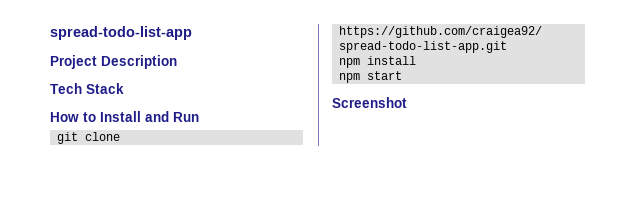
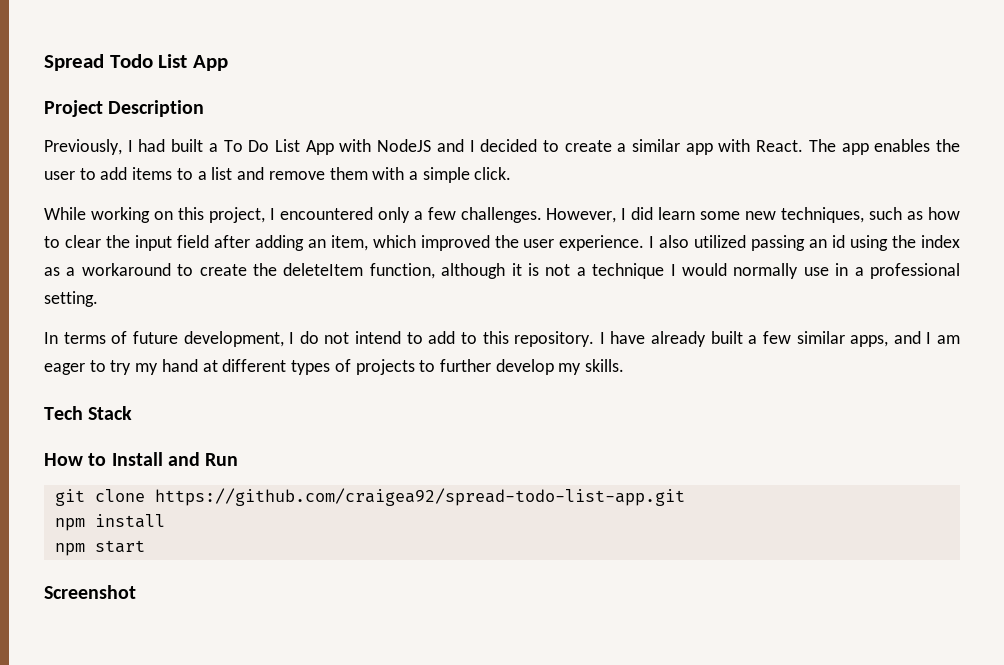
- spread-todo-list-app
+ Spread Todo List App
  Project Description
+ Previously, I had built a To Do List App with NodeJS and I decided to create a similar app with React. The app enables the user to add items to a list and remove them with a simple click.
+ While working on this project, I encountered only a few challenges. However, I did learn some new techniques, such as how to clear the input field after adding an item, which improved the user experience. I also utilized passing an id using the index as a workaround to create the deleteItem function, although it is not a technique I would normally use in a professional setting.
+ In terms of future development, I do not intend to add to this repository. I have already built a few similar apps, and I am eager to try my hand at different types of projects to further develop my skills.

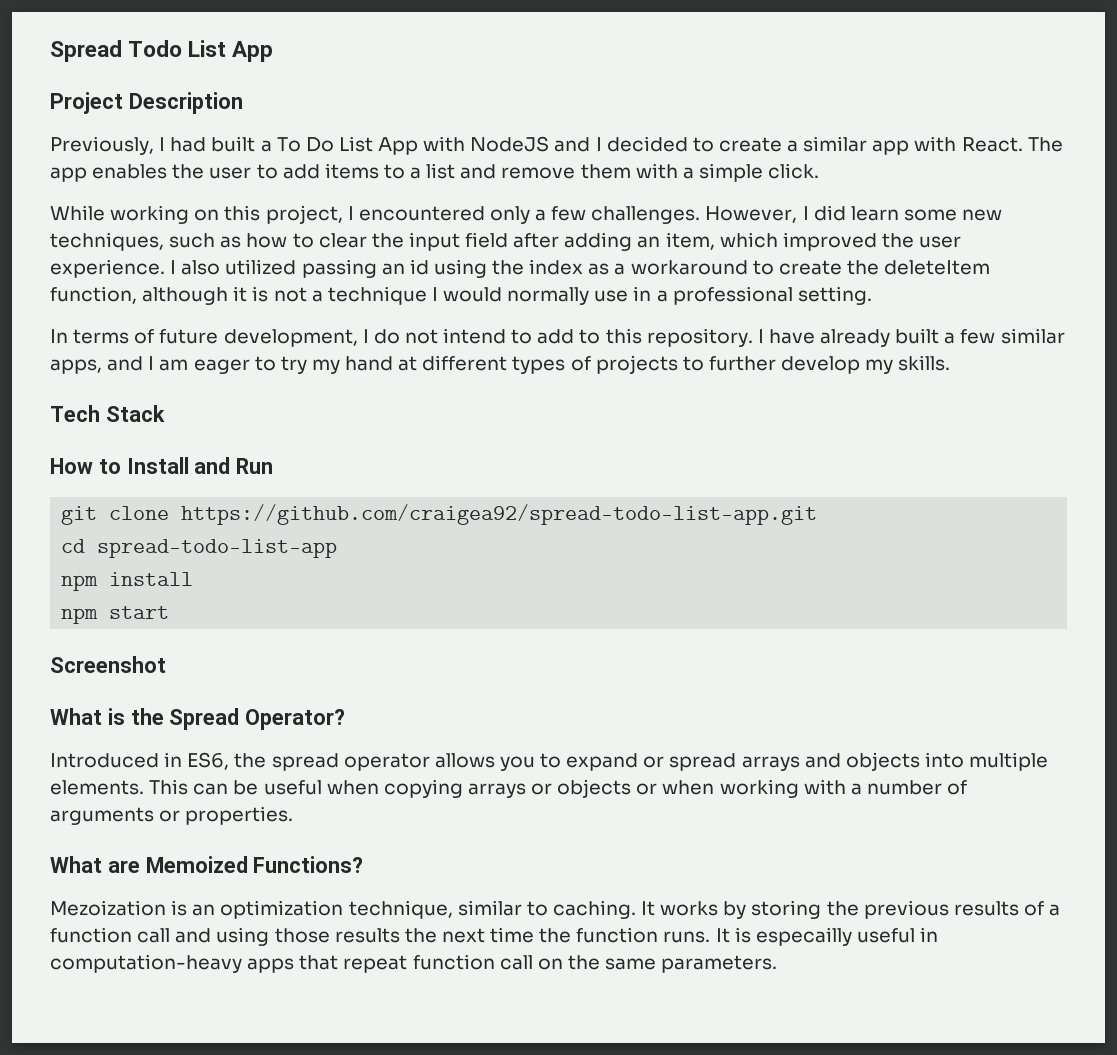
+ cd spread-todo-list-app
+ What is the Spread Operator?
+ Introduced in ES6, the spread operator allows you to expand or spread arrays and objects into multiple elements. This can be useful when copying arrays or objects or when working with a number of arguments or properties.
+ What are Memoized Functions?
+ Mezoization is an optimization technique, similar to caching. It works by storing the previous results of a function call and using those results the next time the function runs. It is especailly useful in computation-heavy apps that repeat function call on the same parameters.

